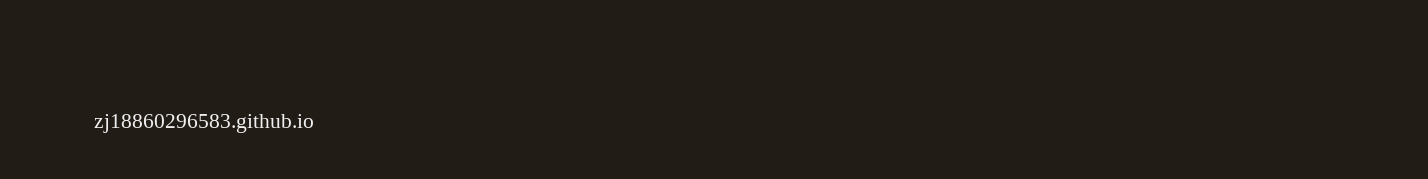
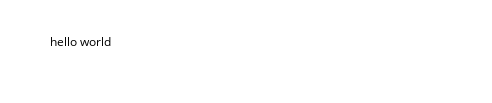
- zj18860296583.github.io
+ hello world

